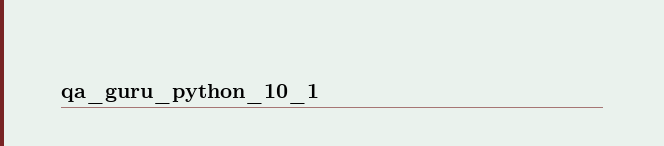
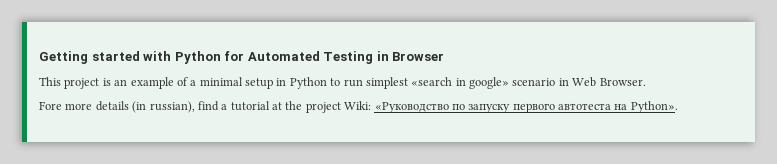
- qa_guru_python_10_1
+ Getting started with Python for Automated Testing in Browser
+ This project is an example of a minimal setup in Python to run simplest «search in google» scenario in Web Browser.
+ Fore more details (in russian), find a tutorial at the project Wiki: «Руководство по запуску первого автотеста на Python».

